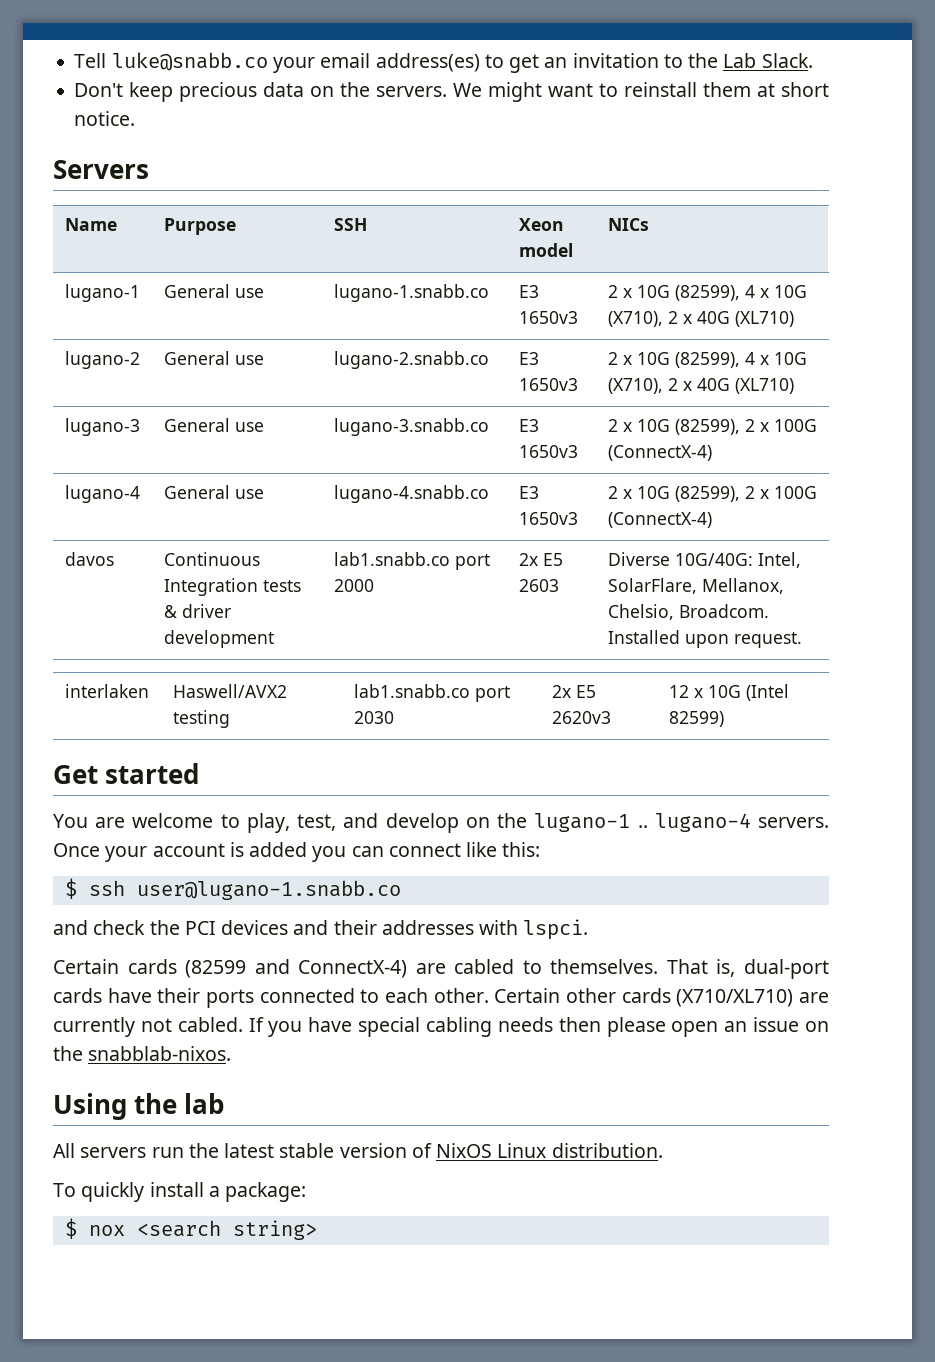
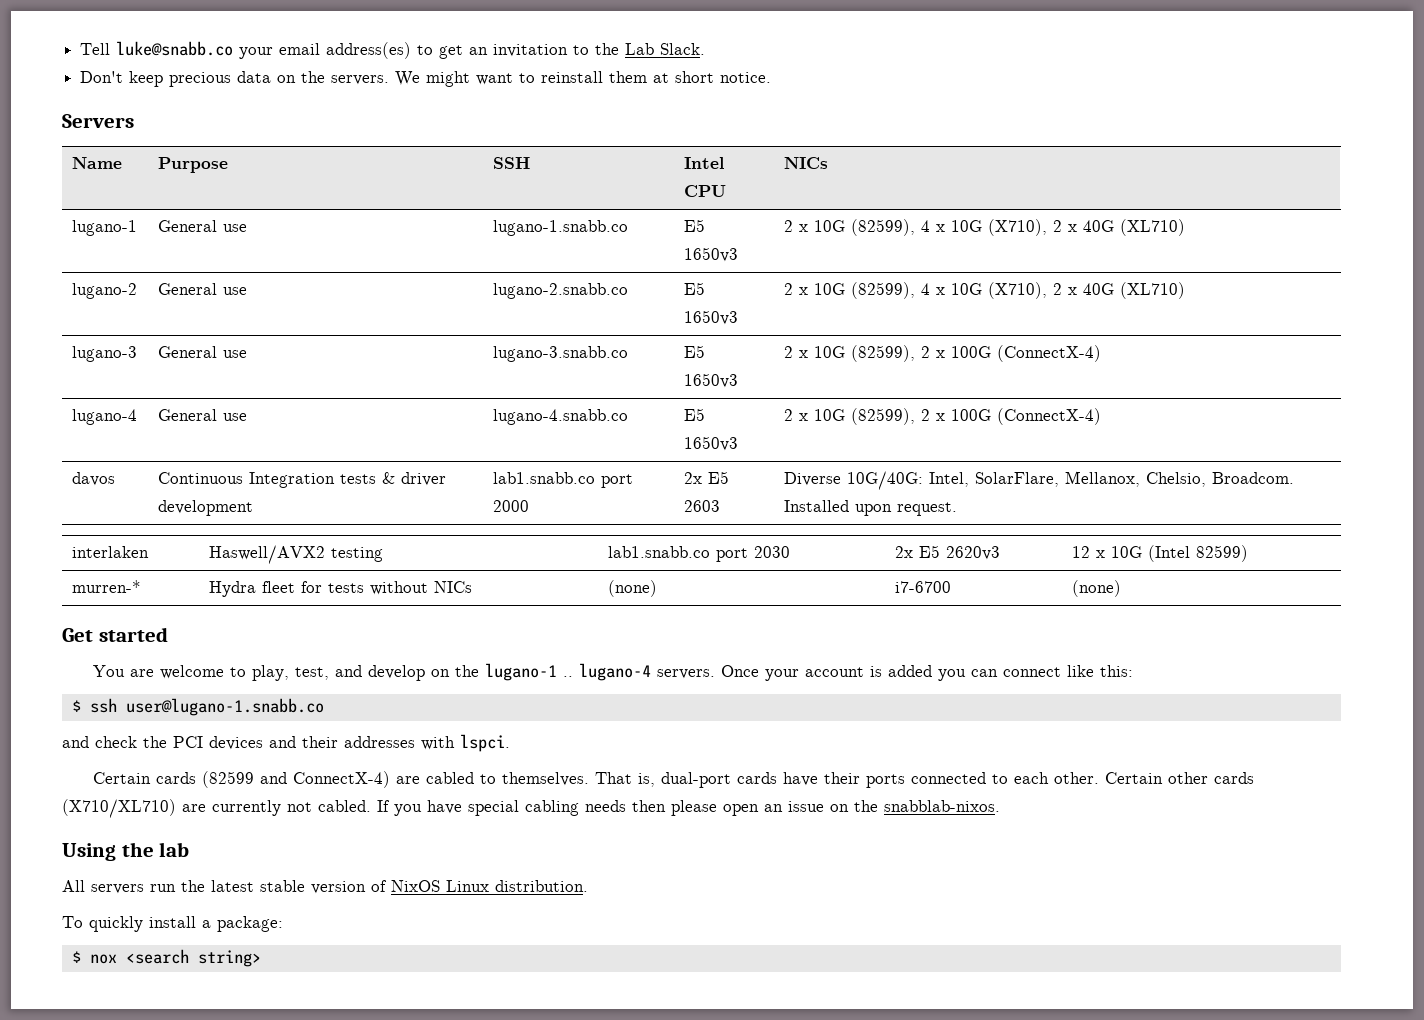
- Name | Purpose | SSH | Xeon model | NICs
+ Name | Purpose | SSH | Intel CPU | NICs
- lugano-1 | General use | lugano-1.snabb.co | E3 1650v3 | 2 x 10G (82599), 4 x 10G (X710), 2 x 40G (XL710)
+ lugano-1 | General use | lugano-1.snabb.co | E5 1650v3 | 2 x 10G (82599), 4 x 10G (X710), 2 x 40G (XL710)
- lugano-2 | General use | lugano-2.snabb.co | E3 1650v3 | 2 x 10G (82599), 4 x 10G (X710), 2 x 40G (XL710)
+ lugano-2 | General use | lugano-2.snabb.co | E5 1650v3 | 2 x 10G (82599), 4 x 10G (X710), 2 x 40G (XL710)
- lugano-3 | General use | lugano-3.snabb.co | E3 1650v3 | 2 x 10G (82599), 2 x 100G (ConnectX-4)
+ lugano-3 | General use | lugano-3.snabb.co | E5 1650v3 | 2 x 10G (82599), 2 x 100G (ConnectX-4)
- lugano-4 | General use | lugano-4.snabb.co | E3 1650v3 | 2 x 10G (82599), 2 x 100G (ConnectX-4)
+ lugano-4 | General use | lugano-4.snabb.co | E5 1650v3 | 2 x 10G (82599), 2 x 100G (ConnectX-4)
+ murren-* | Hydra fleet for tests without NICs | (none) | i7-6700 | (none)

